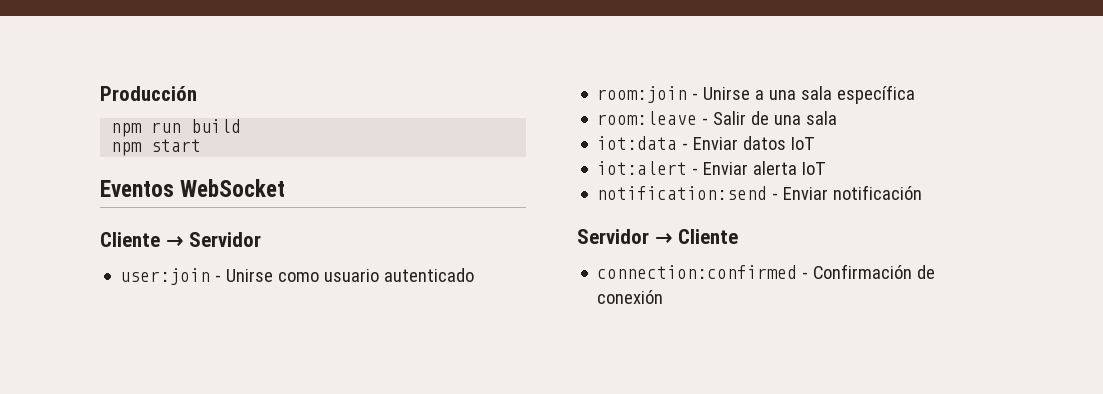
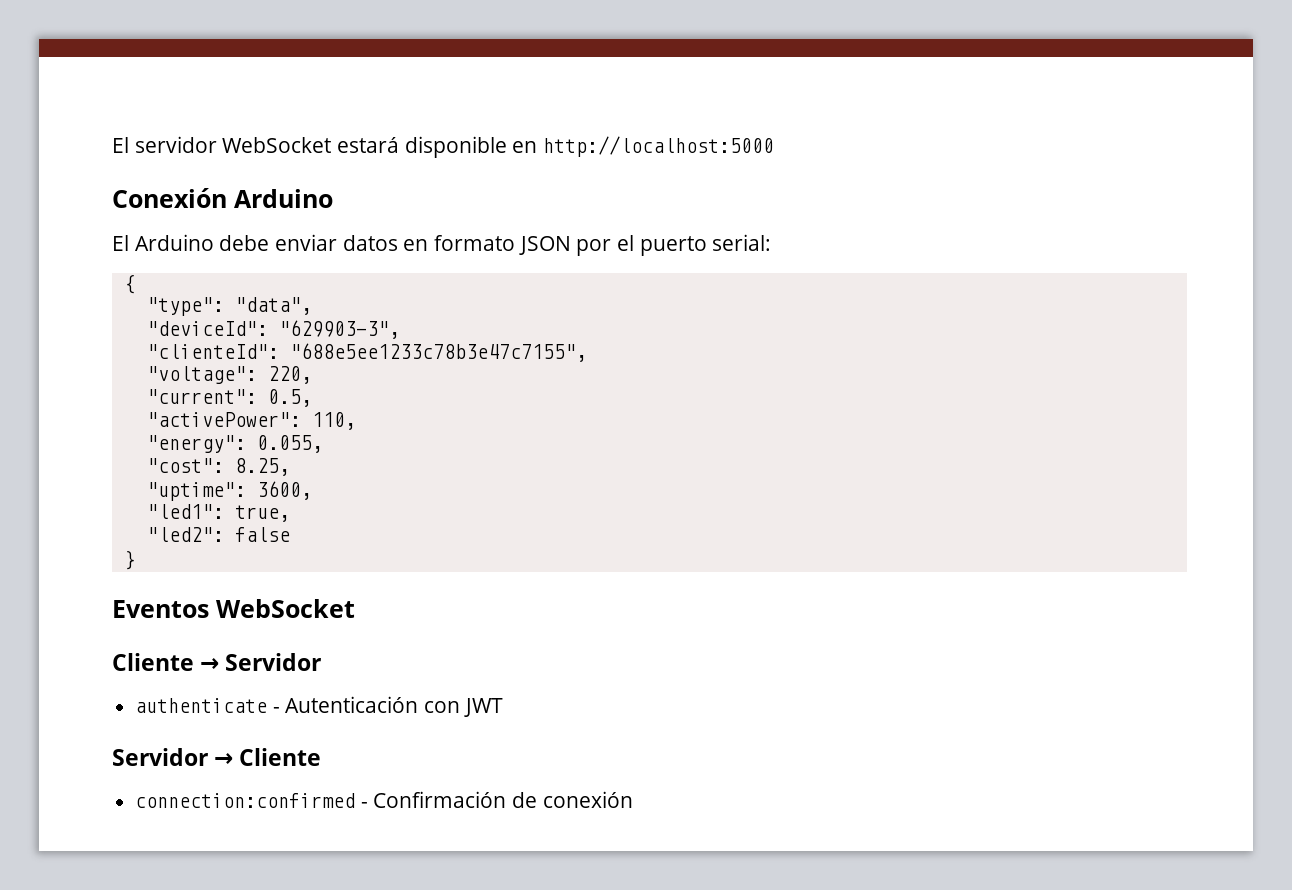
- Producción
- npm run build
- npm start
+ El servidor WebSocket estará disponible en http://localhost:5000
+ Conexión Arduino
+ El Arduino debe enviar datos en formato JSON por el puerto serial:
+ {
+ "type": "data",
+ "deviceId": "629903-3",
+ "clienteId": "688e5ee1233c78b3e47c7155",
+ "voltage": 220,
+ "current": 0.5,
+ "activePower": 110,
+ "energy": 0.055,
+ "cost": 8.25,
+ "uptime": 3600,
+ "led1": true,
+ "led2": false
+ }
- user:join - Unirse como usuario autenticado
- room:join - Unirse a una sala específica
- room:leave - Salir de una sala
- iot:data - Enviar datos IoT
- iot:alert - Enviar alerta IoT
- notification:send - Enviar notificación
+ authenticate - Autenticación con JWT

